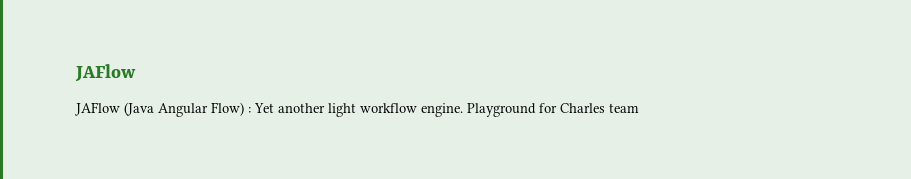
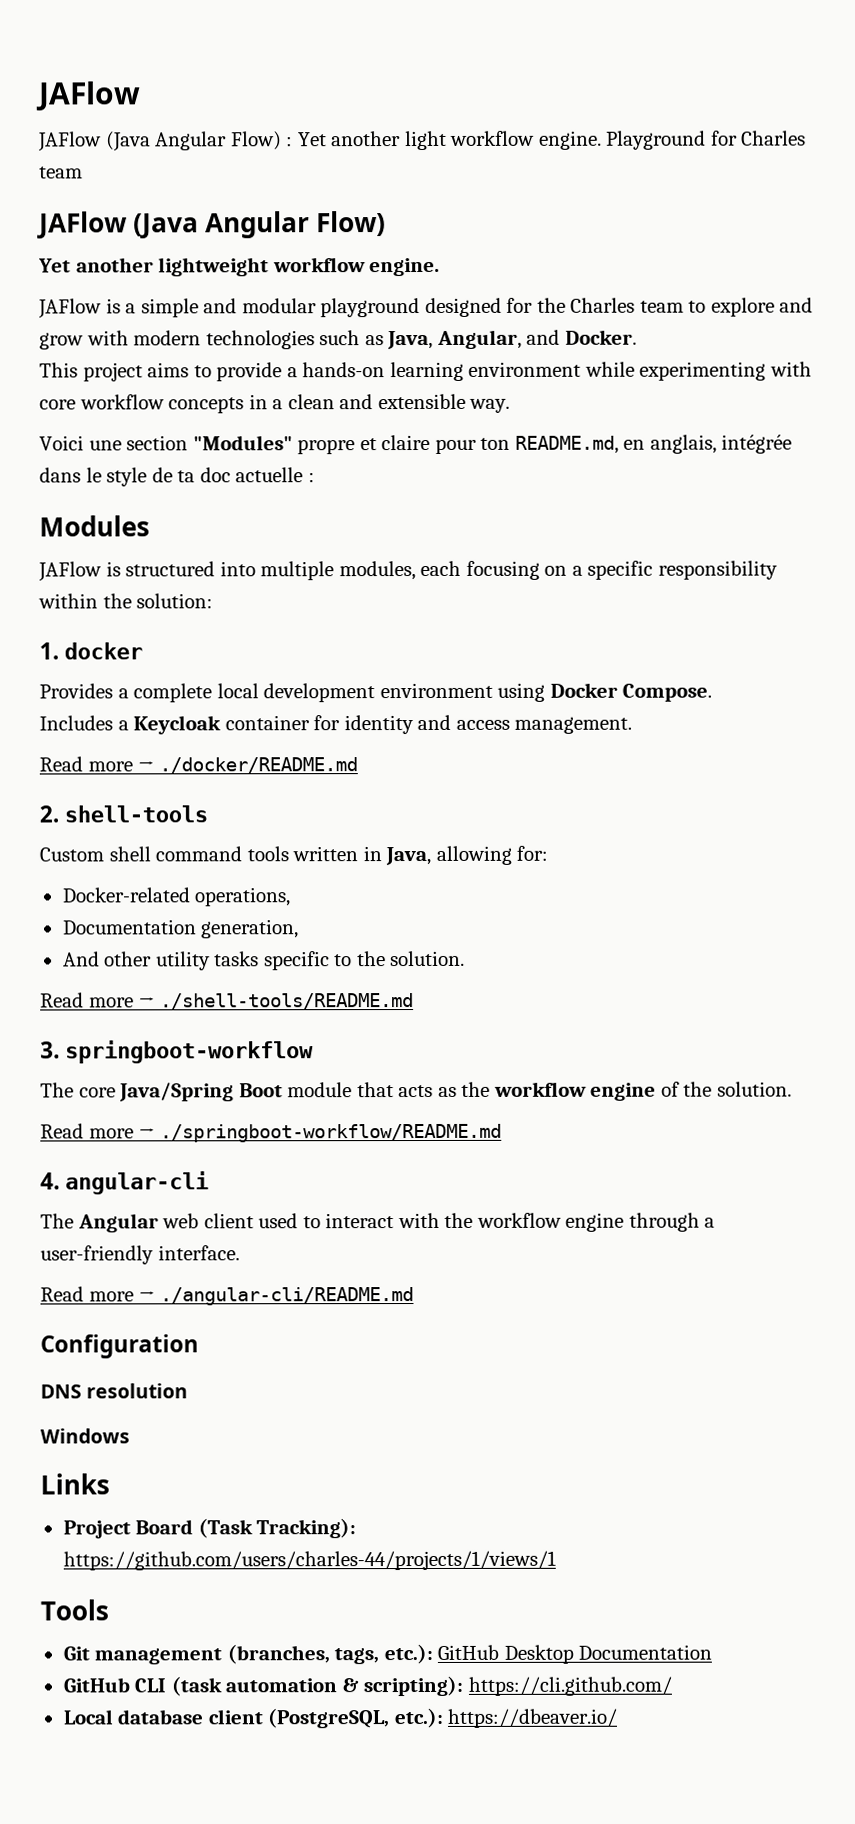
  Playground for Charles team
+ JAFlow (Java Angular Flow)
+ Yet another lightweight workflow engine.
+ JAFlow is a simple and modular playground designed for the Charles team to explore and grow with modern technologies such as Java, Angular, and Docker.
+ This project aims to provide a hands-on learning environment while experimenting with core workflow concepts in a clean and extensible way.
+ Voici une section "Modules" propre et claire pour ton README.md, en anglais, intégrée dans le style de ta doc actuelle :
+ Modules
+ JAFlow is structured into multiple modules, each focusing on a specific responsibility within the solution:
+ 1. docker
+ Provides a complete local development environment using Docker Compose.
+ Includes a Keycloak container for identity and access management.
+ Read more → ./docker/README.md
+ 2. shell-tools
+ Custom shell command tools written in Java, allowing for:
+ Docker-related operations,
+ Documentation generation,
+ And other utility tasks specific to the solution.
+ Read more → ./shell-tools/README.md
+ 3. springboot-workflow
+ The core Java/Spring Boot module that acts as the workflow engine of the solution.
+ Read more → ./springboot-workflow/README.md
+ 4. angular-cli
+ The Angular web client used to interact with the workflow engine through a user-friendly interface.
+ Read more → ./angular-cli/README.md
+ Configuration
+ DNS resolution
+ Windows
+ Links
+ Project Board (Task Tracking): https://github.com/users/charles-44/projects/1/views/1
+ Tools
+ Git management (branches, tags, etc.): GitHub Desktop Documentation
+ GitHub CLI (task automation & scripting): https://cli.github.com/
+ Local database client (PostgreSQL, etc.): https://dbeaver.io/

